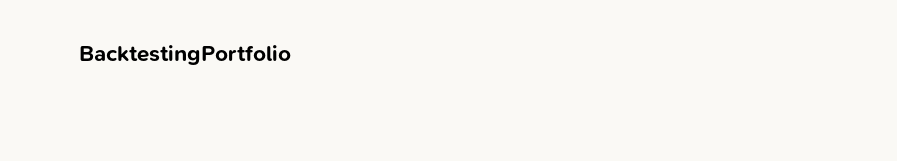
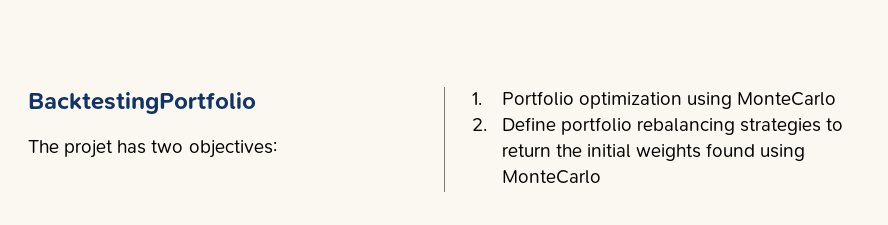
+ The projet has two objectives:
+ 1. Portfolio optimization using MonteCarlo
+ 2. Define portfolio rebalancing strategies to return the initial weights found using MonteCarlo

